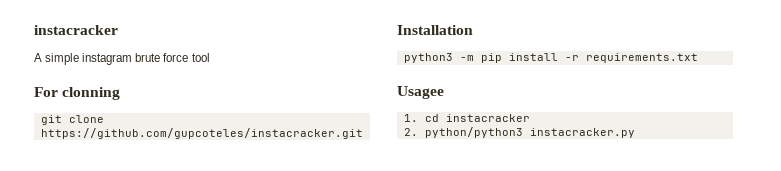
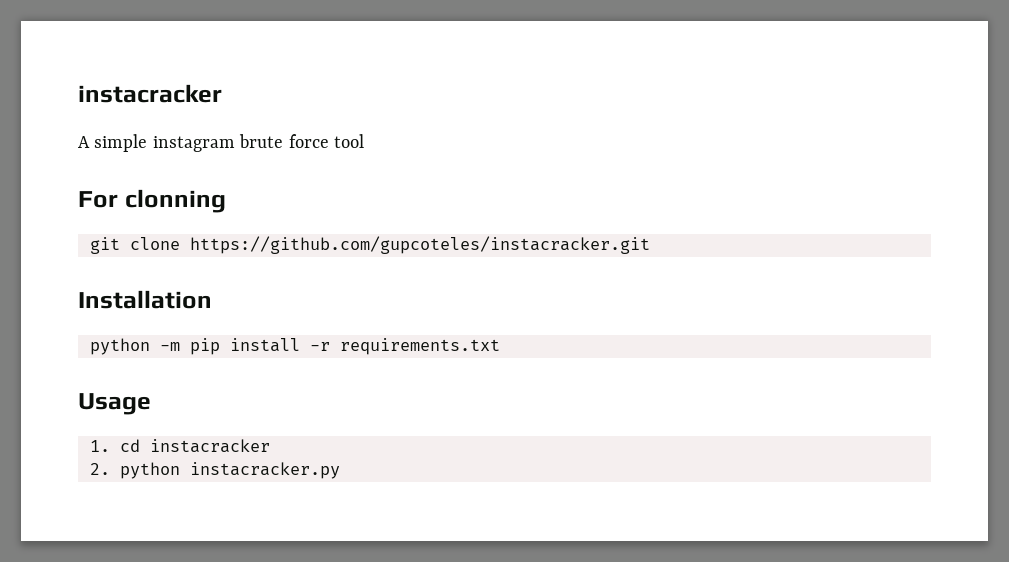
- python3 -m pip install -r requirements.txt
+ python -m pip install -r requirements.txt
- Usagee
+ Usage
- 2. python/python3 instacracker.py
+ 2. python instacracker.py

